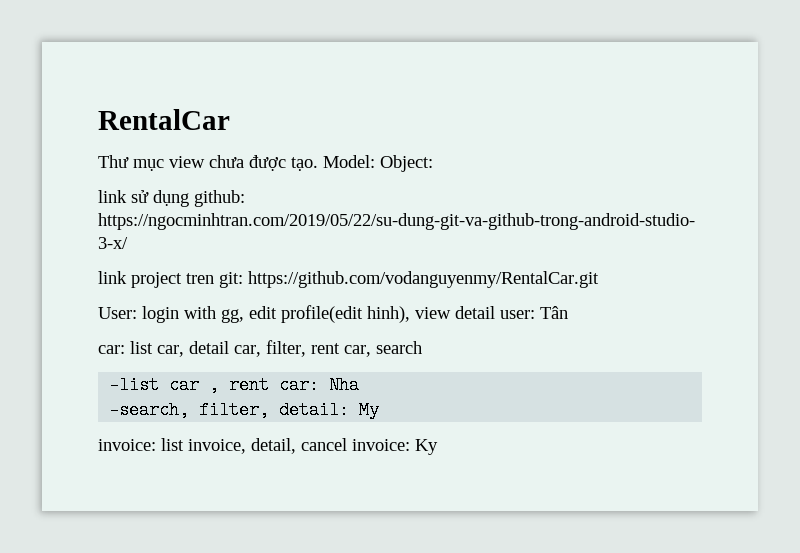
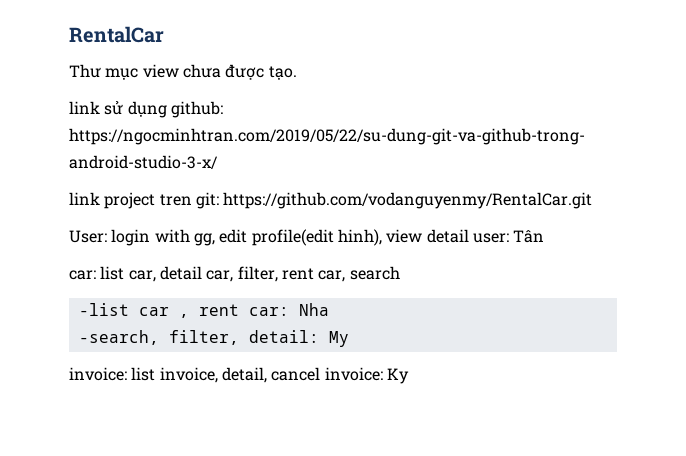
- Model: Object:

